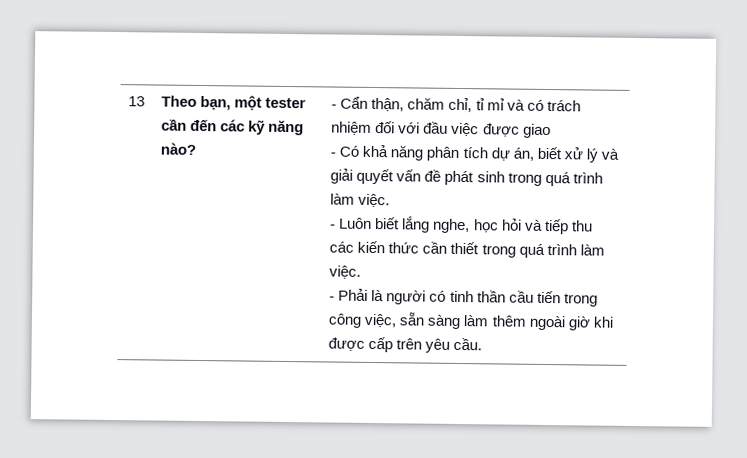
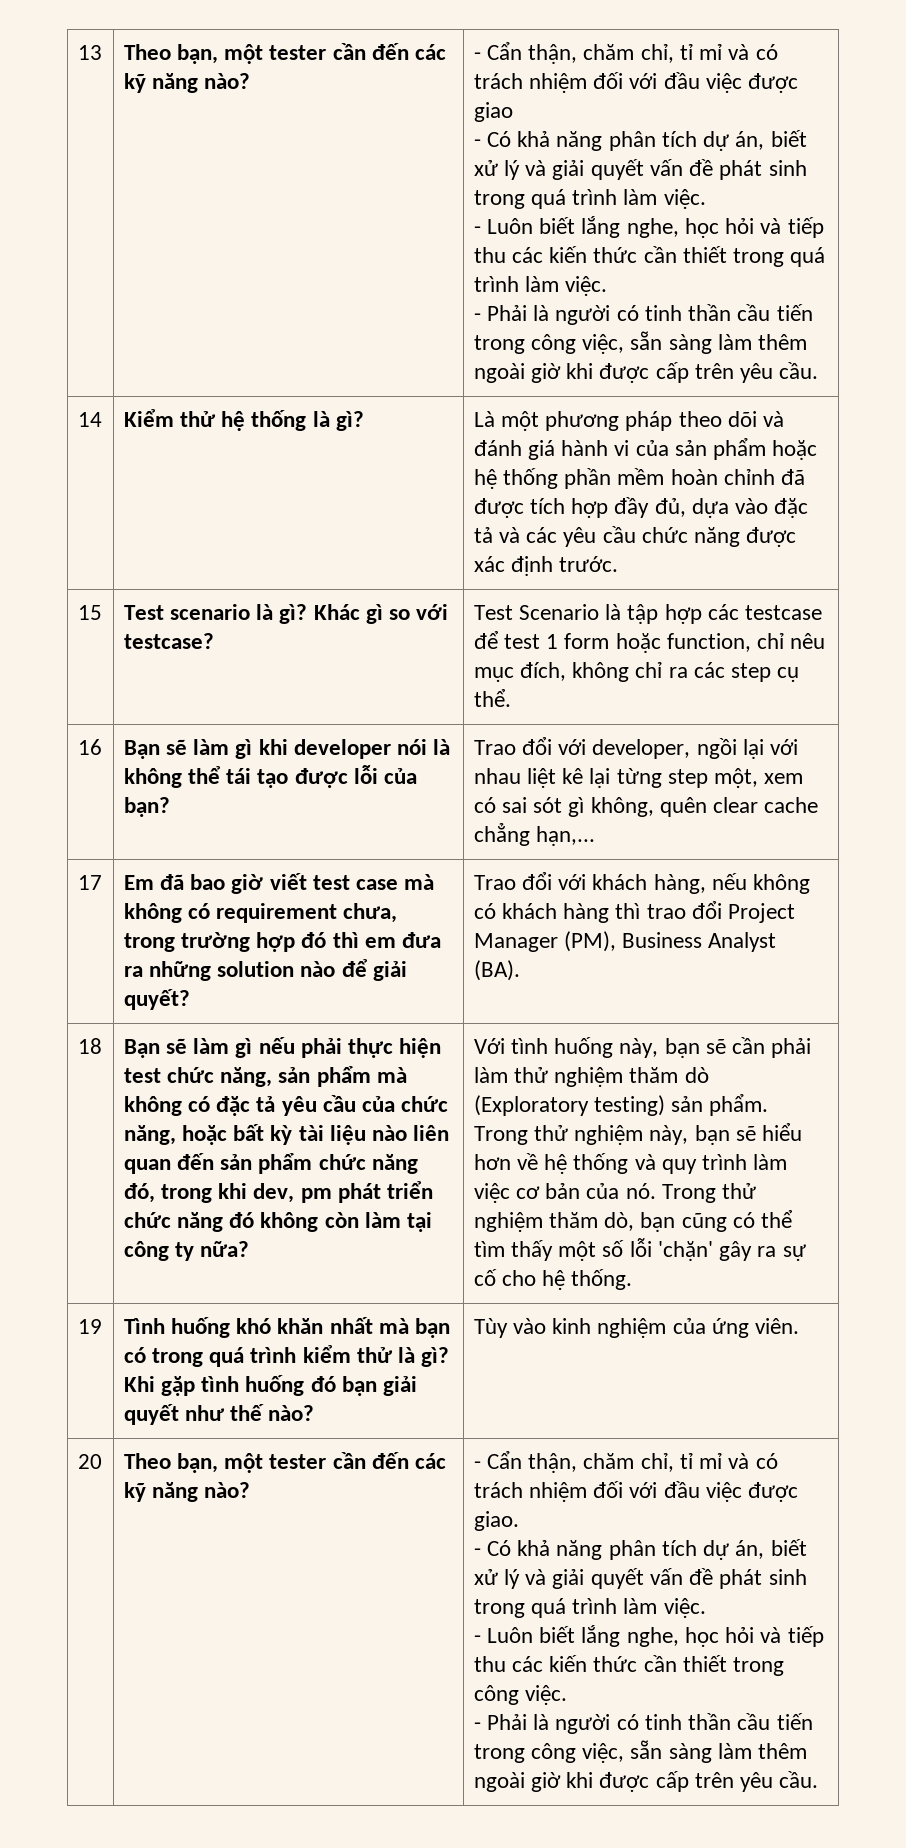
+ 14 | Kiểm thử hệ thống là gì? | Là một phương pháp theo dõi và đánh giá hành vi của sản phẩm hoặc hệ thống phần mềm hoàn chỉnh đã được tích hợp đầy đủ, dựa vào đặc tả và các yêu cầu chức năng được xác định trước.
+ 15 | Test scenario là gì? Khác gì so với testcase? | Test Scenario là tập hợp các testcase để test 1 form hoặc function, chỉ nêu mục đích, không chỉ ra các step cụ thể.
+ 16 | Bạn sẽ làm gì khi developer nói là không thể tái tạo được lỗi của bạn? | Trao đổi với developer, ngồi lại với nhau liệt kê lại từng step một, xem có sai sót gì không, quên clear cache chẳng hạn,...
+ 17 | Em đã bao giờ viết test case mà không có requirement chưa, trong trường hợp đó thì em đưa ra những solution nào để giải quyết? | Trao đổi với khách hàng, nếu không có khách hàng thì trao đổi Project Manager (PM), Business Analyst (BA).
+ 18 | Bạn sẽ làm gì nếu phải thực hiện test chức năng, sản phẩm mà không có đặc tả yêu cầu của chức năng, hoặc bất kỳ tài liệu nào liên quan đến sản phẩm chức năng đó, trong khi dev, pm phát triển chức năng đó không còn làm tại công ty nữa? | Với tình huống này, bạn sẽ cần phải làm thử nghiệm thăm dò (Exploratory testing) sản phẩm. Trong thử nghiệm này, bạn sẽ hiểu hơn về hệ thống và quy trình làm việc cơ bản của nó. Trong thử nghiệm thăm dò, bạn cũng có thể tìm thấy một số lỗi 'chặn' gây ra sự cố cho hệ thống.
+ 19 | Tình huống khó khăn nhất mà bạn có trong quá trình kiểm thử là gì? Khi gặp tình huống đó bạn giải quyết như thế nào? | Tùy vào kinh nghiệm của ứng viên.
+ 20 | Theo bạn, một tester cần đến các kỹ năng nào? | - Cẩn thận, chăm chỉ, tỉ mỉ và có trách nhiệm đối với đầu việc được giao.
+ - Có khả năng phân tích dự án, biết xử lý và giải quyết vấn đề phát sinh trong quá trình làm việc.
+ - Luôn biết lắng nghe, học hỏi và tiếp thu các kiến thức cần thiết trong công việc.
+ - Phải là người có tinh thần cầu tiến trong công việc, sẵn sàng làm thêm ngoài giờ khi được cấp trên yêu cầu.

